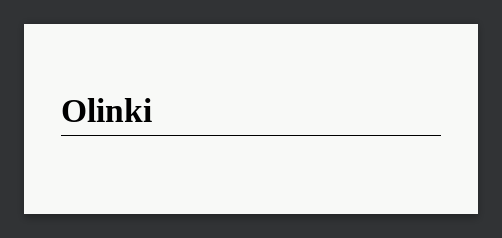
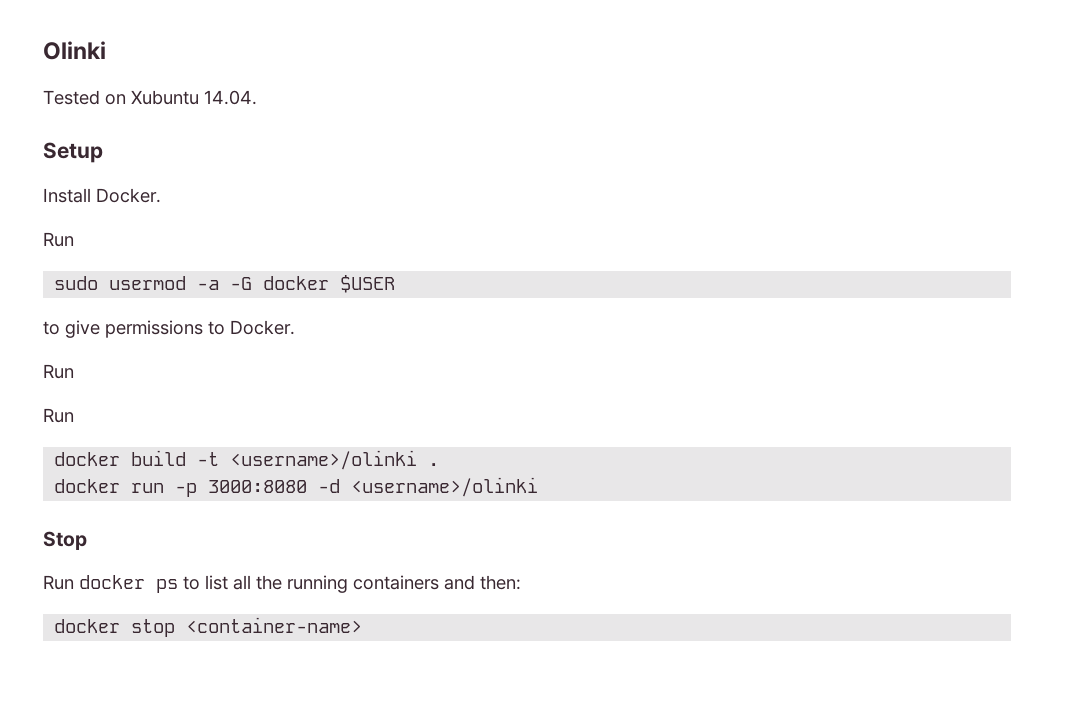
+ Tested on Xubuntu 14.04.
+ Setup
+ Install Docker.
+ Run
+ sudo usermod -a -G docker $USER
+ to give permissions to Docker.
+ Run
+ Run
+ docker build -t <username>/olinki .
+ docker run -p 3000:8080 -d <username>/olinki
+ Stop
+ Run docker ps to list all the running containers and then:
+ docker stop <container-name>

